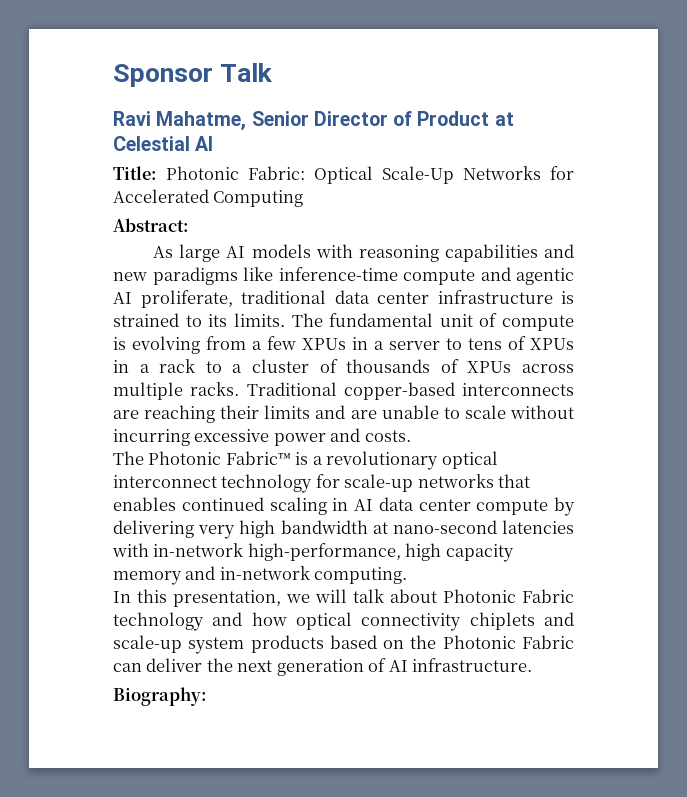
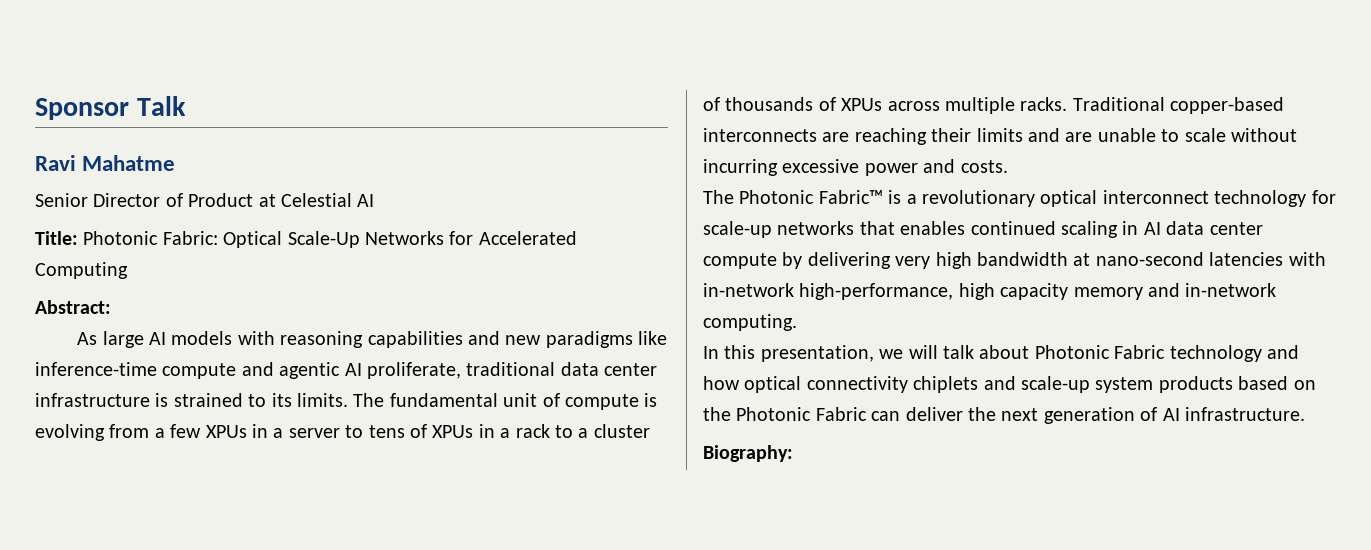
- Ravi Mahatme, Senior Director of Product at Celestial AI
+ Ravi Mahatme
+ Senior Director of Product at Celestial AI

